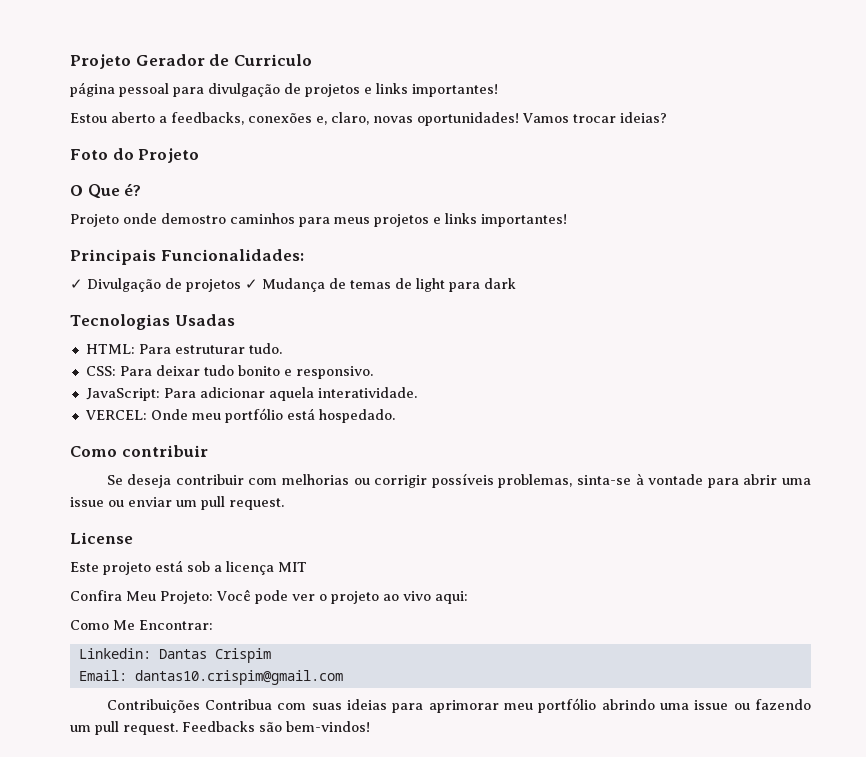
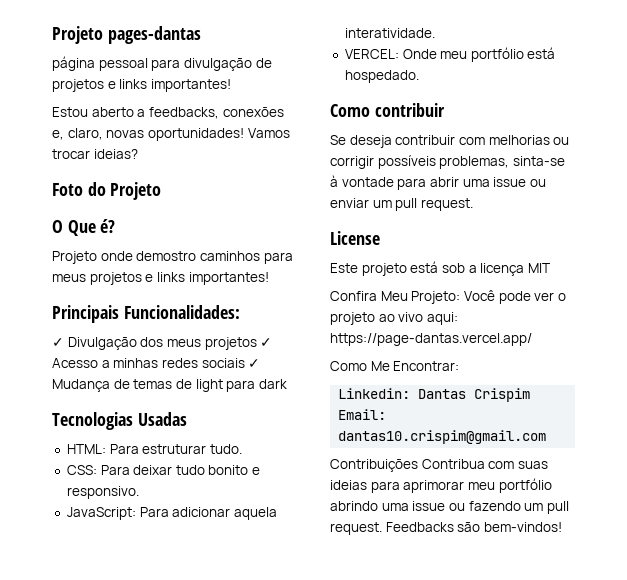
- Projeto Gerador de Curriculo
+ Projeto pages-dantas
- ✓ Divulgação de projetos ✓ Mudança de temas de light para dark
+ ✓ Divulgação dos meus projetos ✓ Acesso a minhas redes sociais ✓ Mudança de temas de light para dark
- Confira Meu Projeto: Você pode ver o projeto ao vivo aqui:
+ Confira Meu Projeto: Você pode ver o projeto ao vivo aqui: https://page-dantas.vercel.app/

